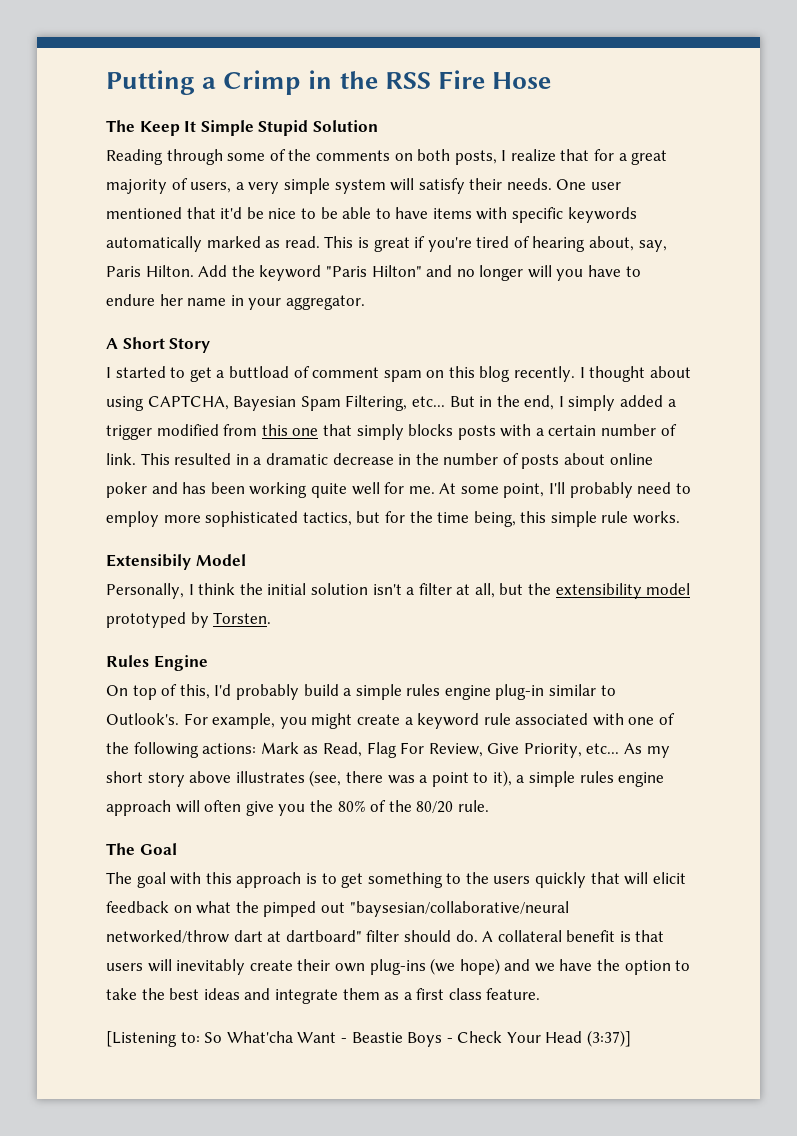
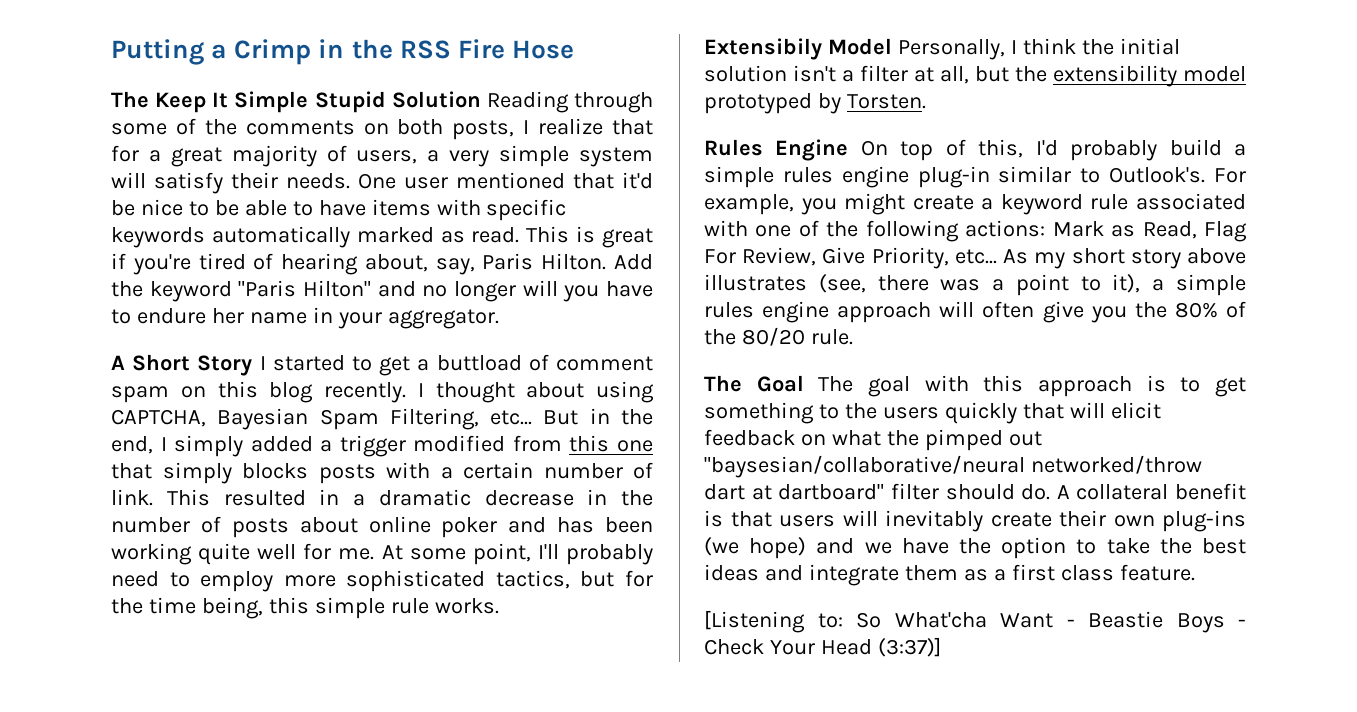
- The Keep It Simple Stupid Solution
- Reading through some of the comments on both posts, I realize that for a great majority of users, a very simple system will satisfy their needs.
+ The Keep It Simple Stupid Solution Reading through some of the comments on both posts, I realize that for a great majority of users, a very simple system will satisfy their needs.
- A Short Story
- I started to get a buttload of comment spam on this blog recently.
+ A Short Story I started to get a buttload of comment spam on this blog recently.
- Extensibily Model
- Personally, I think the initial solution isn't a filter at all, but the extensibility model prototyped by Torsten.
+ Extensibily Model Personally, I think the initial solution isn't a filter at all, but the extensibility model prototyped by Torsten.
- Rules Engine
- On top of this, I'd probably build a simple rules engine plug-in similar to Outlook's.
+ Rules Engine On top of this, I'd probably build a simple rules engine plug-in similar to Outlook's.
- The Goal
- The goal with this approach is to get something to the users quickly that will elicit feedback on what the pimped out "baysesian/collaborative/neural networked/throw dart at dartboard" filter should do.
+ The Goal The goal with this approach is to get something to the users quickly that will elicit feedback on what the pimped out "baysesian/collaborative/neural networked/throw dart at dartboard" filter should do.

